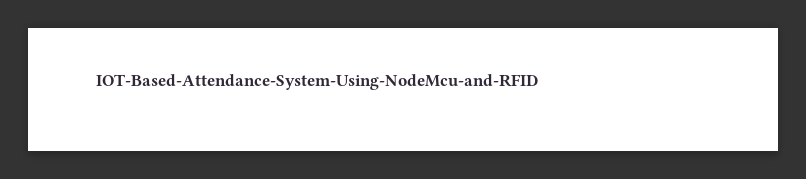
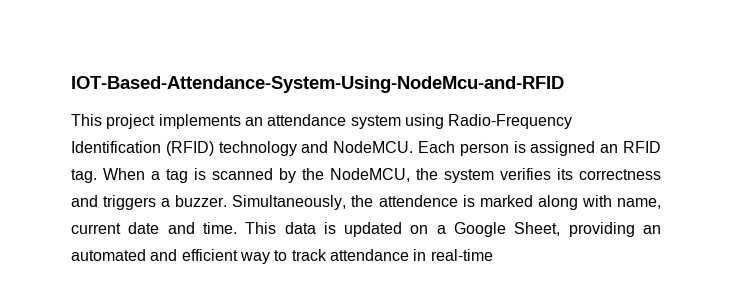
+ This project implements an attendance system using Radio-Frequency Identification (RFID) technology and NodeMCU. Each person is assigned an RFID tag. When a tag is scanned by the NodeMCU, the system verifies its correctness and triggers a buzzer. Simultaneously, the attendence is marked along with name, current date and time. This data is updated on a Google Sheet, providing an automated and efficient way to track attendance in real-time

